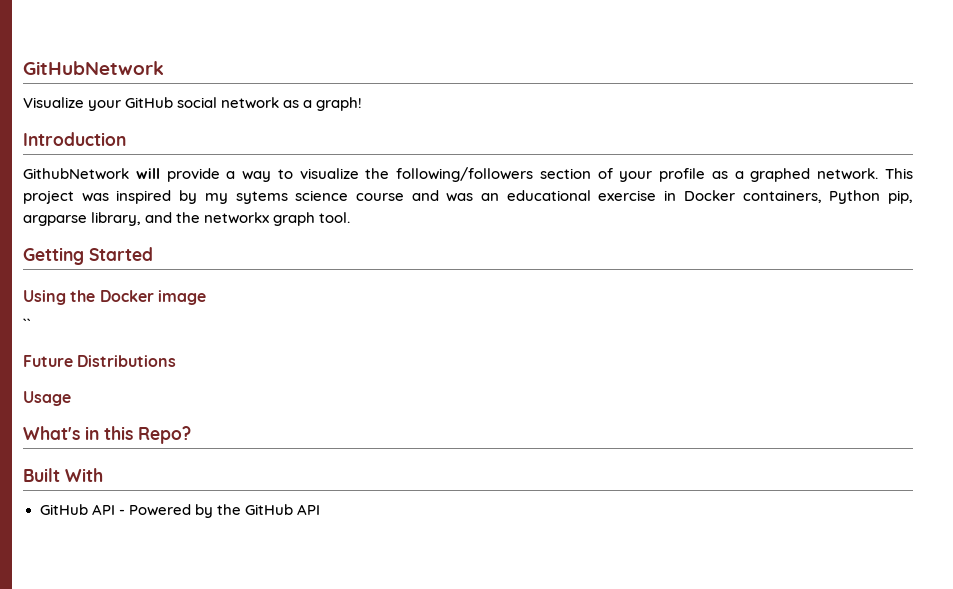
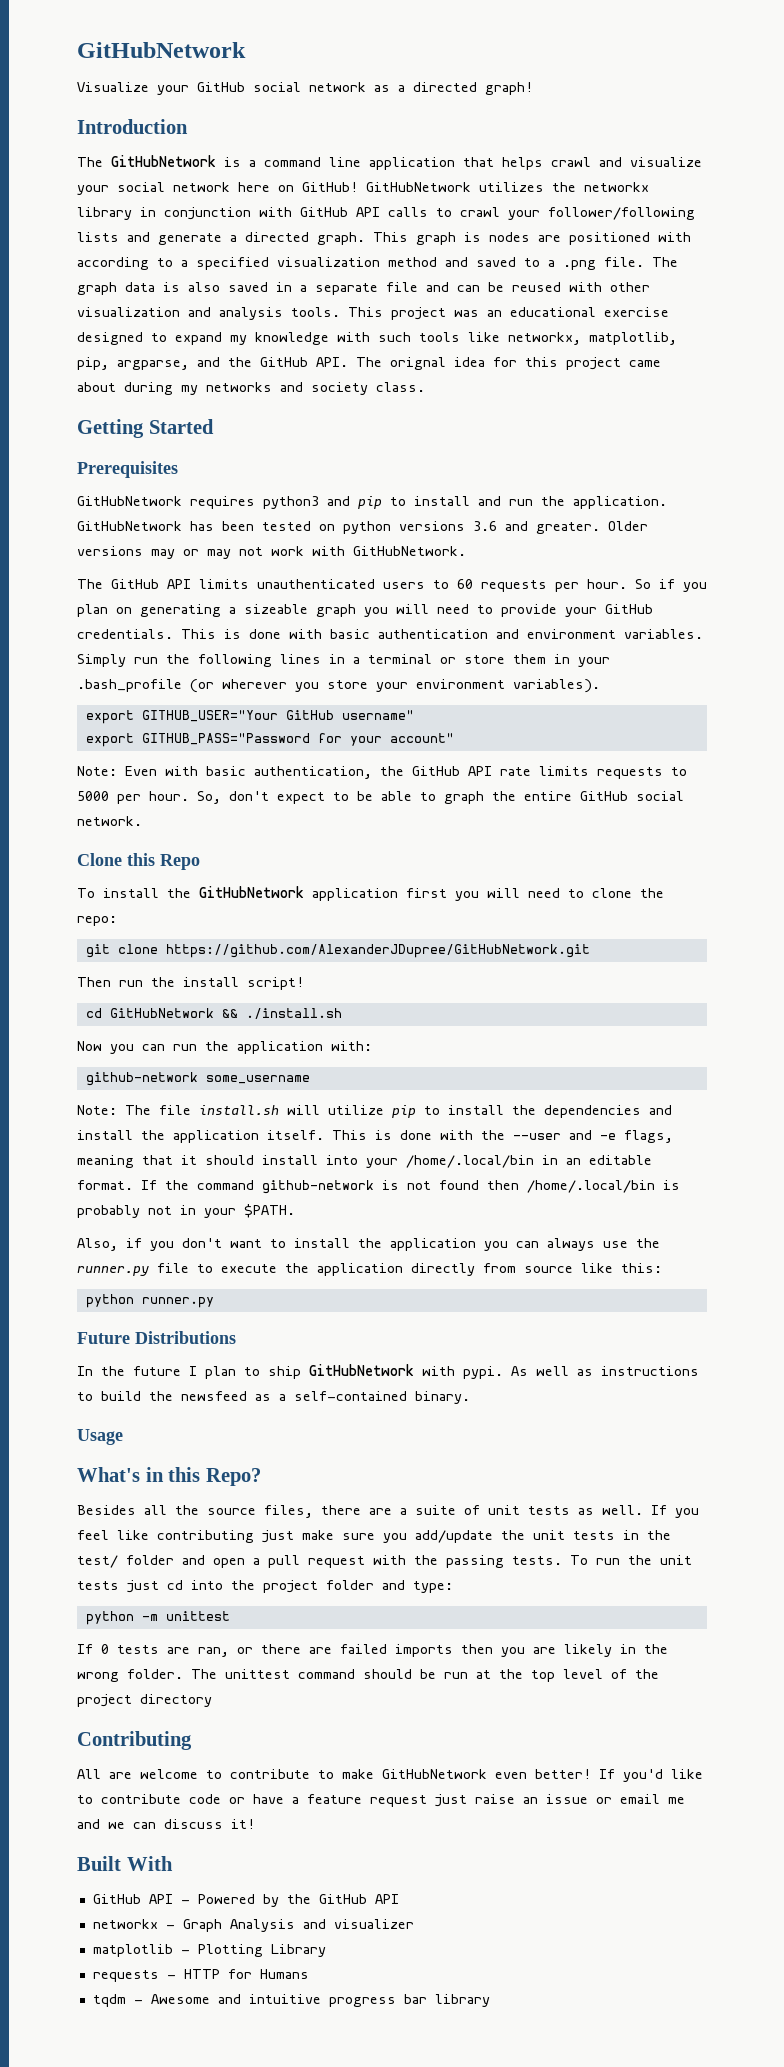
- Visualize your GitHub social network as a graph!
+ Visualize your GitHub social network as a directed graph!
- GithubNetwork will provide a way to visualize the following/followers section of your profile as a graphed network. This project was inspired by my sytems science course and was an educational exercise in Docker containers, Python pip, argparse library, and the networkx graph tool.
+ The GitHubNetwork is a command line application that helps crawl and visualize your social network here on GitHub! GitHubNetwork utilizes the networkx library in conjunction with GitHub API calls to crawl your follower/following lists and generate a directed graph. This graph is nodes are positioned with according to a specified visualization method and saved to a .png file. The graph data is also saved in a separate file and can be reused with other visualization and analysis tools. This project was an educational exercise designed to expand my knowledge with such tools like networkx, matplotlib, pip, argparse, and the GitHub API. The orignal idea for this project came about during my networks and society class.
  Getting Started
- Using the Docker image
- ``
+ Prerequisites
+ GitHubNetwork requires python3 and pip to install and run the application. GitHubNetwork has been tested on python versions 3.6 and greater. Older versions may or may not work with GitHubNetwork.
+ The GitHub API limits unauthenticated users to 60 requests per hour. So if you plan on generating a sizeable graph you will need to provide your GitHub credentials. This is done with basic authentication and environment variables. Simply run the following lines in a terminal or store them in your .bash_profile (or wherever you store your environment variables).
+ export GITHUB_USER="Your GitHub username"
+ export GITHUB_PASS="Password for your account"
+ Note: Even with basic authentication, the GitHub API rate limits requests to 5000 per hour. So, don't expect to be able to graph the entire GitHub social network.
+ Clone this Repo
+ To install the GitHubNetwork application first you will need to clone the repo:
+ git clone https://github.com/AlexanderJDupree/GitHubNetwork.git
+ Then run the install script!
+ cd GitHubNetwork && ./install.sh
+ Now you can run the application with:
+ github-network some_username
+ Note: The file install.sh will utilize pip to install the dependencies and install the application itself. This is done with the --user and -e flags, meaning that it should install into your /home/.local/bin in an editable format. If the command github-network is not found then /home/.local/bin is probably not in your $PATH.
+ Also, if you don't want to install the application you can always use the runner.py file to execute the application directly from source like this:
+ python runner.py
  Future Distributions
+ In the future I plan to ship GitHubNetwork with pypi. As well as instructions to build the newsfeed as a self-contained binary.
+ Besides all the source files, there are a suite of unit tests as well. If you feel like contributing just make sure you add/update the unit tests in the test/ folder and open a pull request with the passing tests. To run the unit tests just cd into the project folder and type:
+ python -m unittest
+ If 0 tests are ran, or there are failed imports then you are likely in the wrong folder. The unittest command should be run at the top level of the project directory
+ Contributing
+ All are welcome to contribute to make GitHubNetwork even better! If you'd like to contribute code or have a feature request just raise an issue or email me and we can discuss it!
+ networkx - Graph Analysis and visualizer
+ matplotlib - Plotting Library
+ requests - HTTP for Humans
+ tqdm - Awesome and intuitive progress bar library

